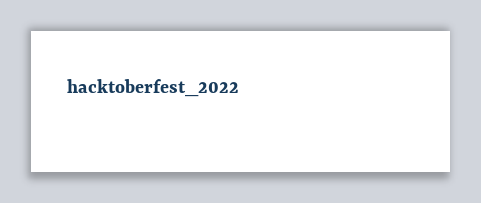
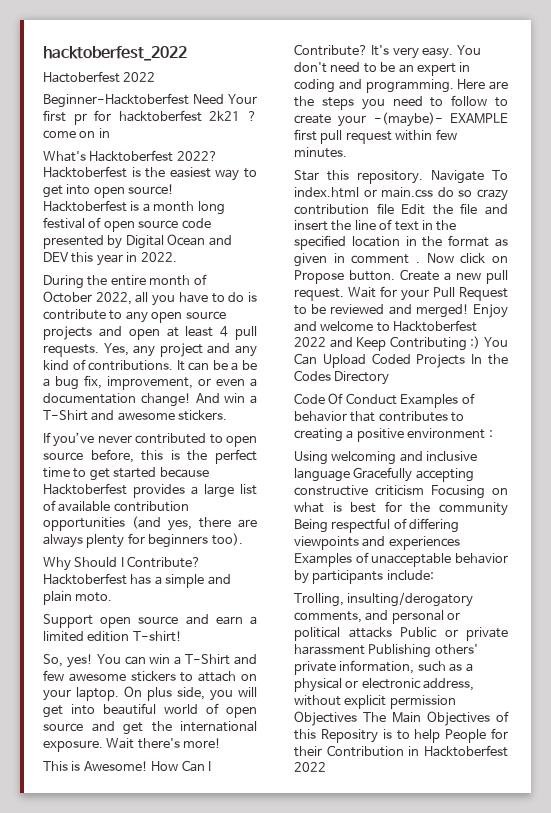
+ Hactoberfest 2022
+ Beginner-Hacktoberfest Need Your first pr for hacktoberfest 2k21 ? come on in
+ What's Hacktoberfest 2022? Hacktoberfest is the easiest way to get into open source! Hacktoberfest is a month long festival of open source code presented by Digital Ocean and DEV this year in 2022.
+ During the entire month of October 2022, all you have to do is contribute to any open source projects and open at least 4 pull requests. Yes, any project and any kind of contributions. It can be a be a bug fix, improvement, or even a documentation change! And win a T-Shirt and awesome stickers.
+ If you’ve never contributed to open source before, this is the perfect time to get started because Hacktoberfest provides a large list of available contribution opportunities (and yes, there are always plenty for beginners too).
+ Why Should I Contribute? Hacktoberfest has a simple and plain moto.
+ Support open source and earn a limited edition T-shirt!
+ So, yes! You can win a T-Shirt and few awesome stickers to attach on your laptop. On plus side, you will get into beautiful world of open source and get the international exposure. Wait there's more!
+ This is Awesome! How Can I Contribute? It's very easy. You don't need to be an expert in coding and programming. Here are the steps you need to follow to create your -(maybe)- EXAMPLE first pull request within few minutes.
+ Star this repository. Navigate To index.html or main.css do so crazy contribution file Edit the file and insert the line of text in the specified location in the format as given in comment . Now click on Propose button. Create a new pull request. Wait for your Pull Request to be reviewed and merged! Enjoy and welcome to Hacktoberfest 2022 and Keep Contributing :) You Can Upload Coded Projects In the Codes Directory
+ Code Of Conduct Examples of behavior that contributes to creating a positive environment :
+ Using welcoming and inclusive language Gracefully accepting constructive criticism Focusing on what is best for the community Being respectful of differing viewpoints and experiences Examples of unacceptable behavior by participants include:
+ Trolling, insulting/derogatory comments, and personal or political attacks Public or private harassment Publishing others' private information, such as a physical or electronic address, without explicit permission Objectives The Main Objectives of this Repositry is to help People for their Contribution in Hacktoberfest 2022

